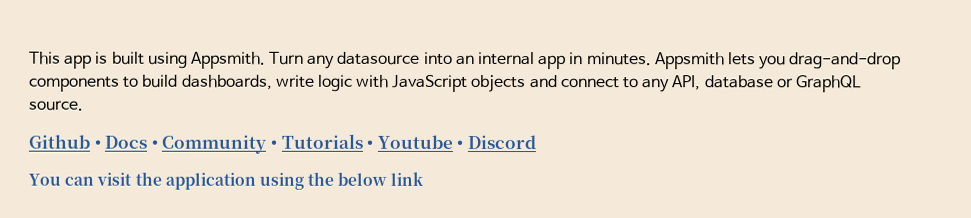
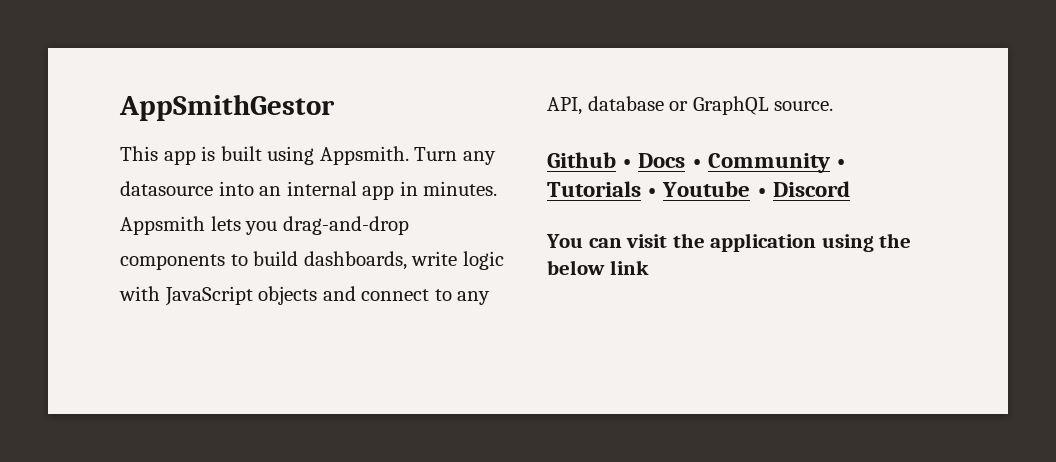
+ AppSmithGestor

